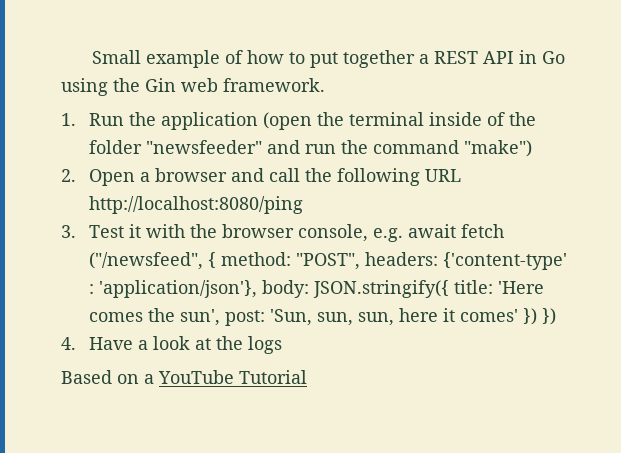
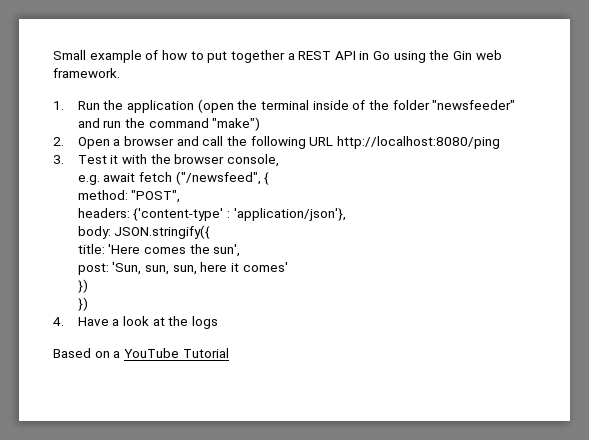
- 3. Test it with the browser console, e.g. await fetch ("/newsfeed", { method: "POST", headers: {'content-type' : 'application/json'}, body: JSON.stringify({ title: 'Here comes the sun', post: 'Sun, sun, sun, here it comes' }) })
+ 3. Test it with the browser console,
+ e.g. await fetch ("/newsfeed", {
+ method: "POST",
+ headers: {'content-type' : 'application/json'},
+ body: JSON.stringify({
+ title: 'Here comes the sun',
+ post: 'Sun, sun, sun, here it comes'
+ })
+ })

